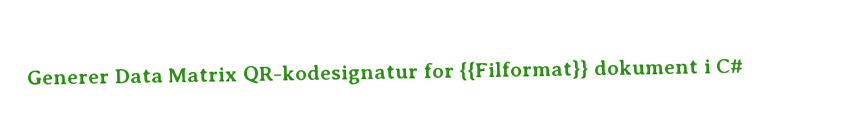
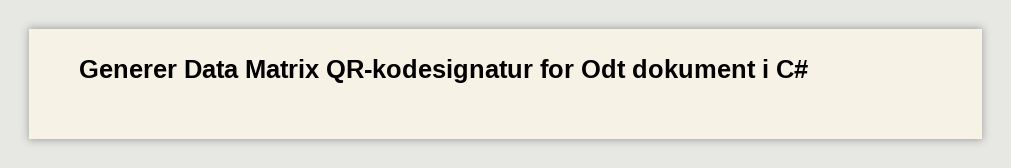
- Generer Data Matrix QR-kodesignatur for {{Filformat}} dokument i C#
+ Generer Data Matrix QR-kodesignatur for Odt dokument i C#

